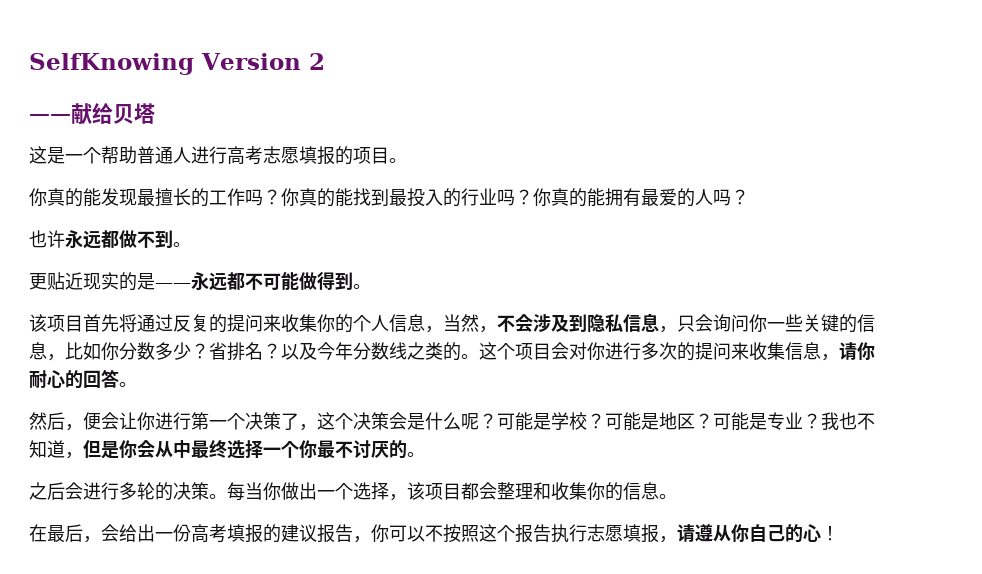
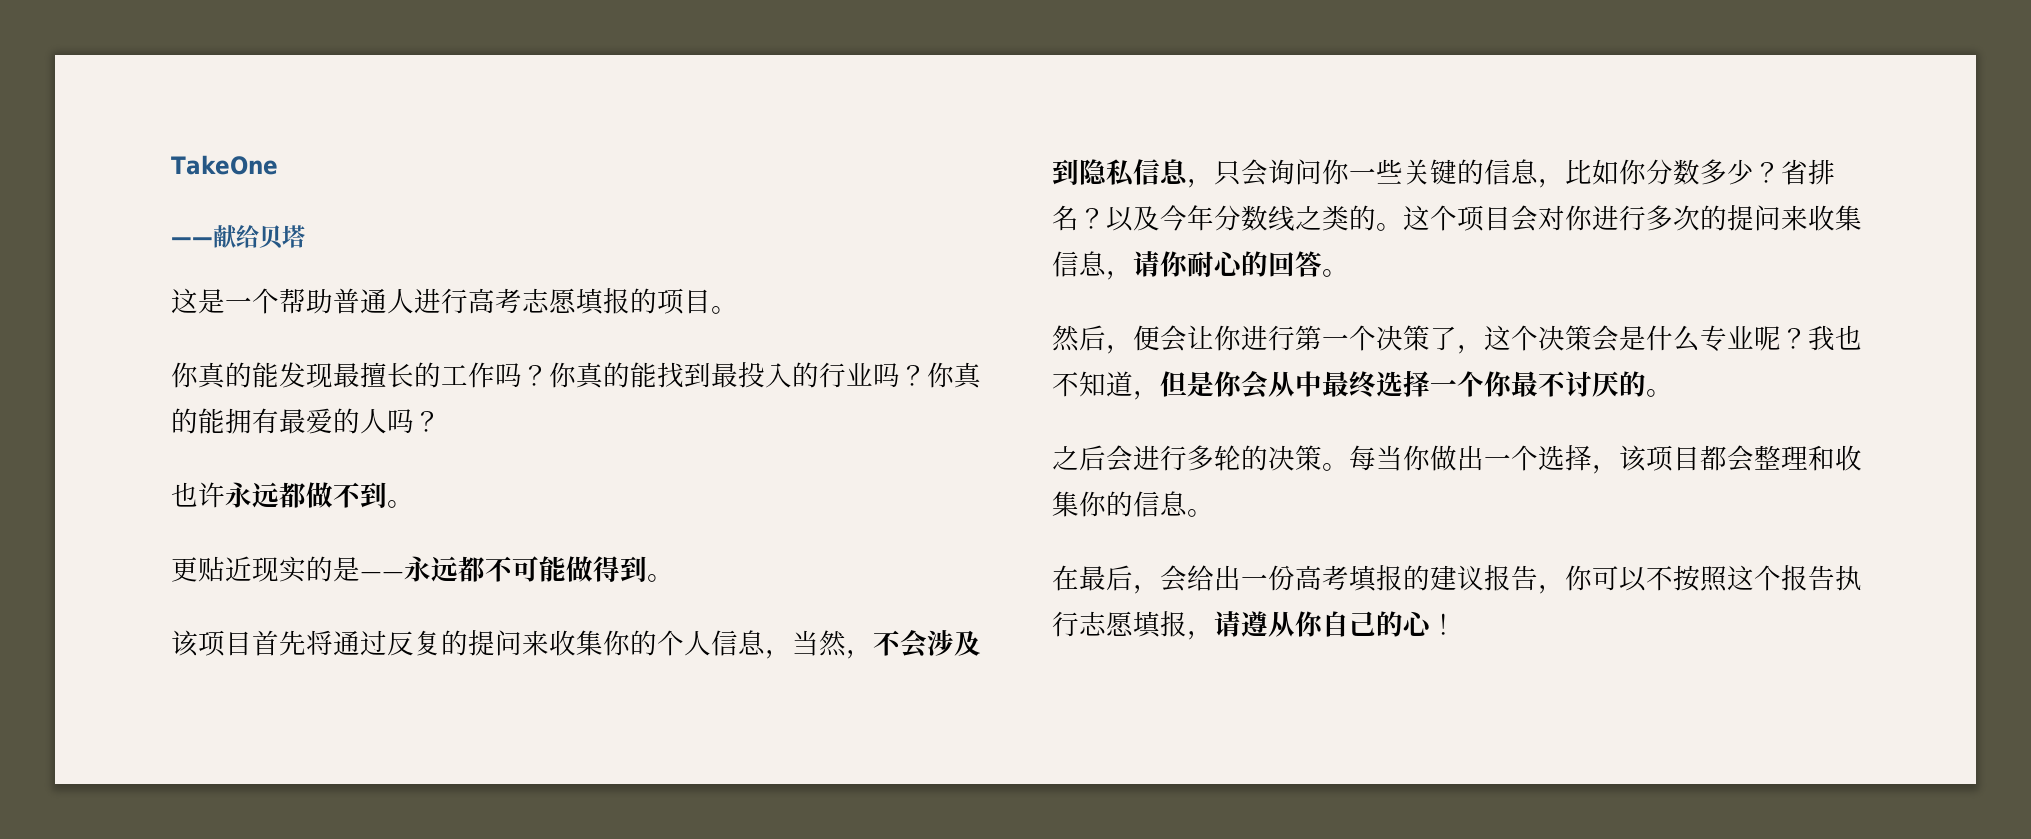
- SelfKnowing Version 2
+ TakeOne
- 然后，便会让你进行第一个决策了，这个决策会是什么呢？可能是学校？可能是地区？可能是专业？
+ 然后，便会让你进行第一个决策了，这个决策会是什么专业呢？

